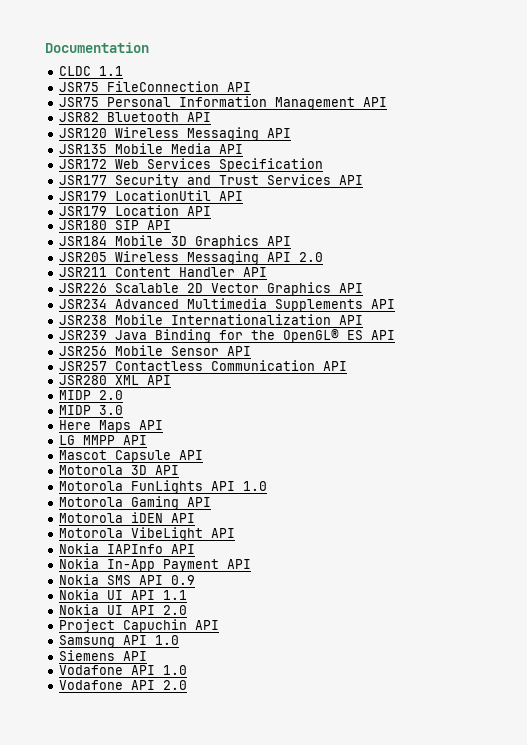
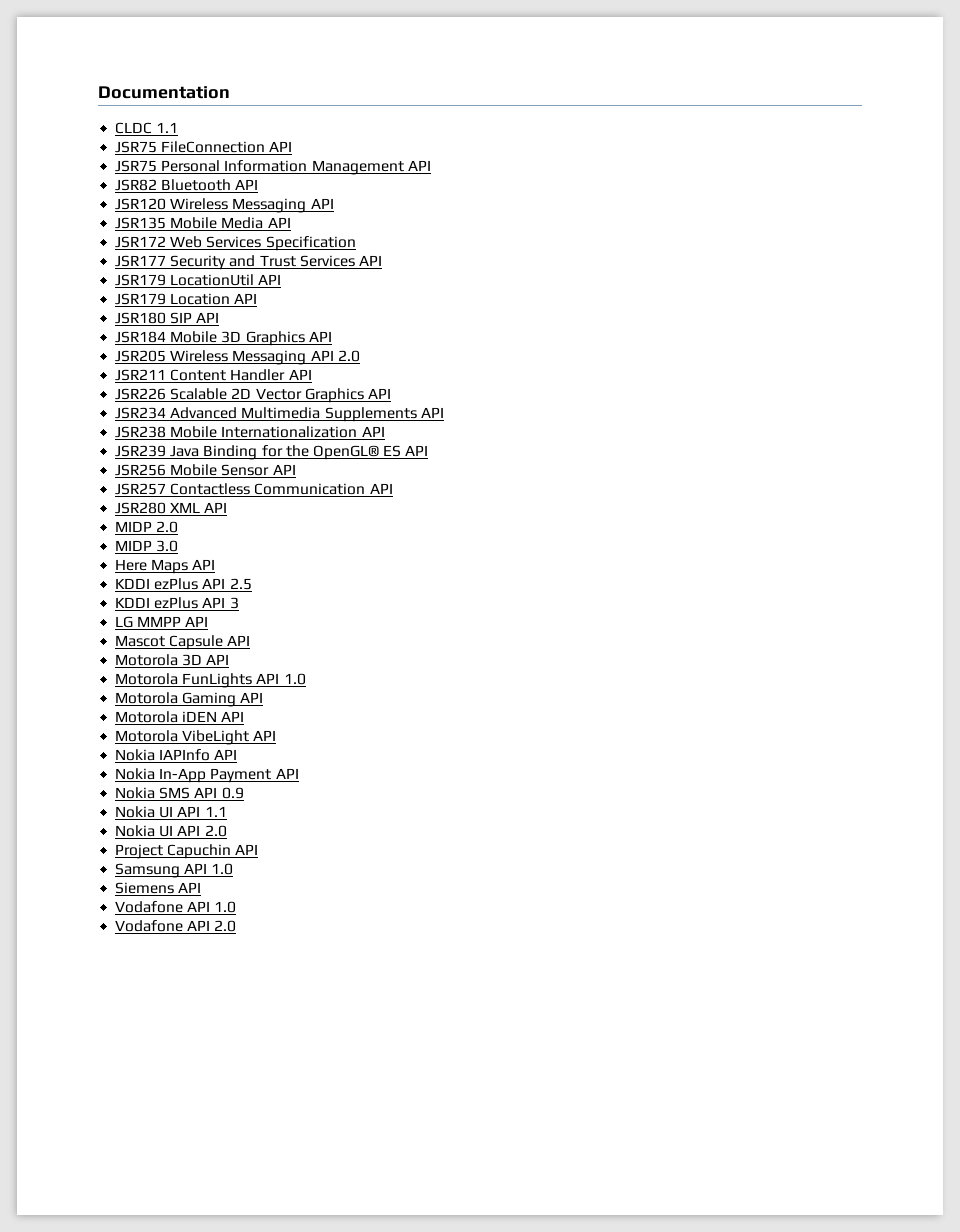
+ KDDI ezPlus API 2.5
+ KDDI ezPlus API 3

